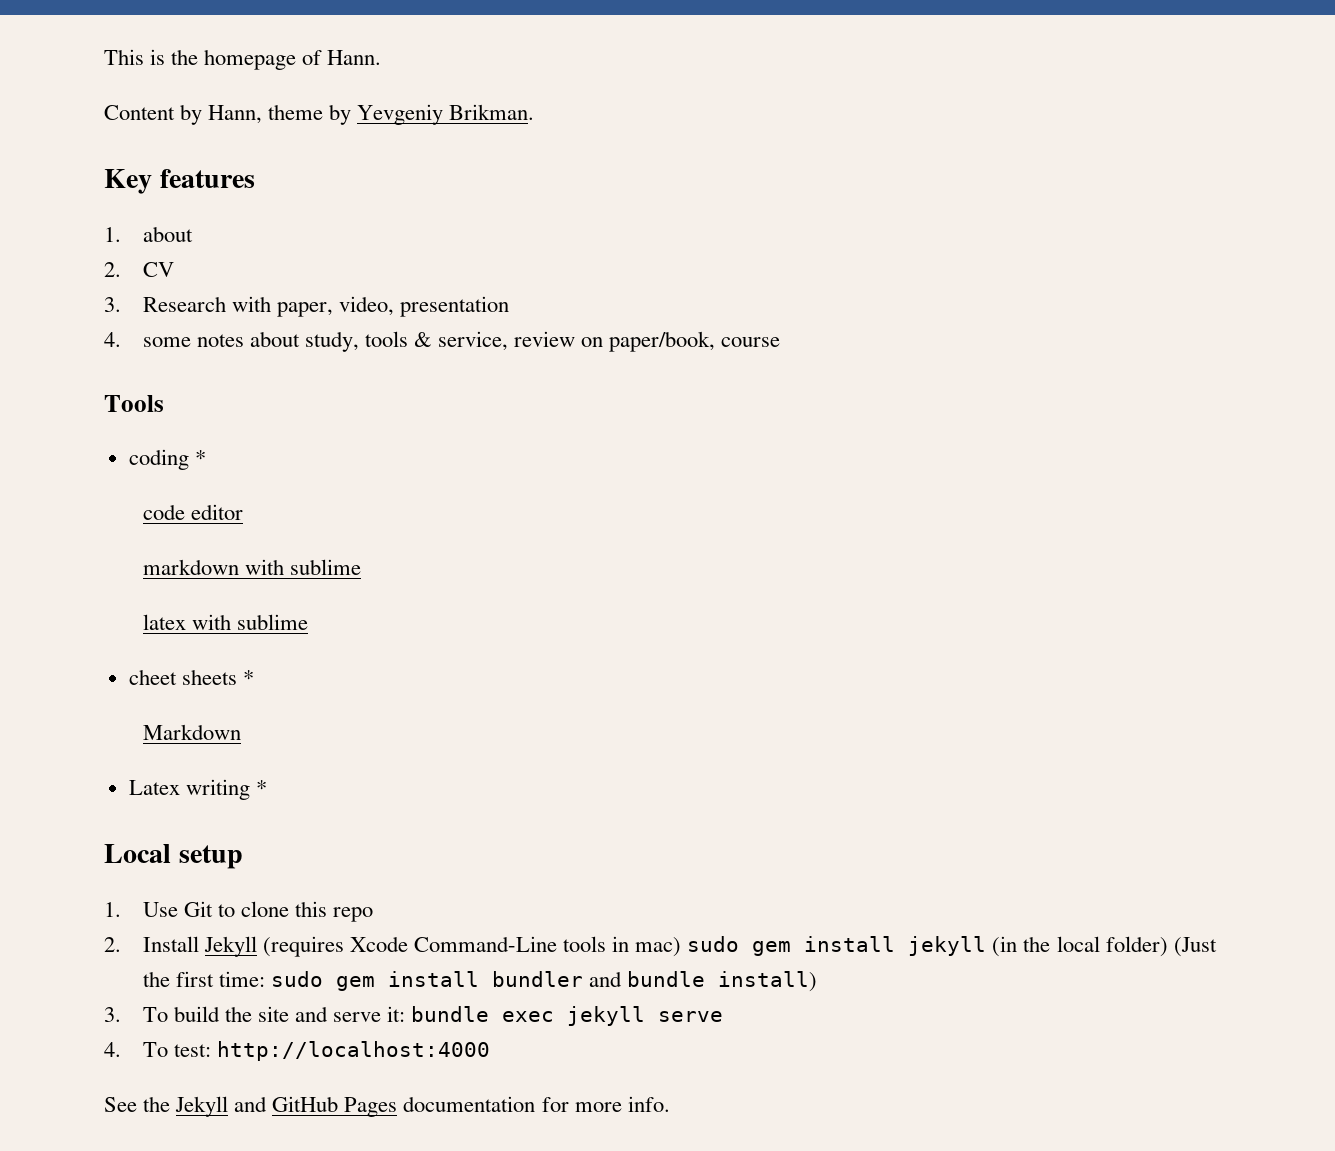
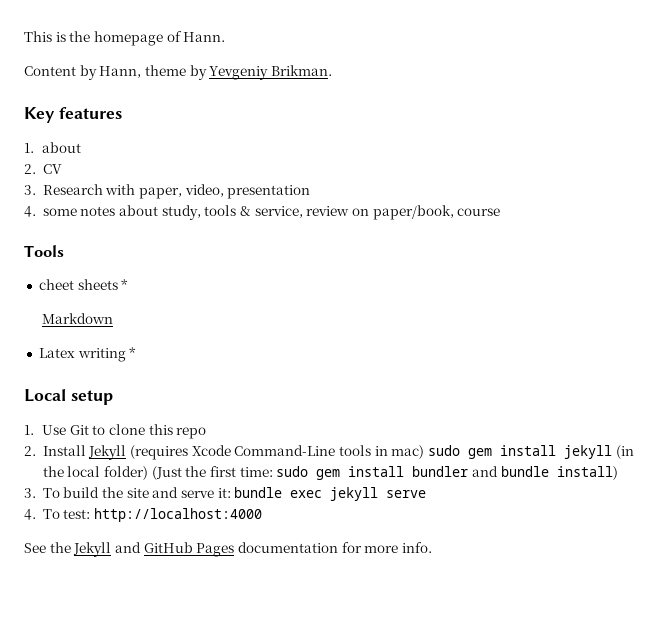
- coding *
- code editor
- markdown with sublime
- latex with sublime

